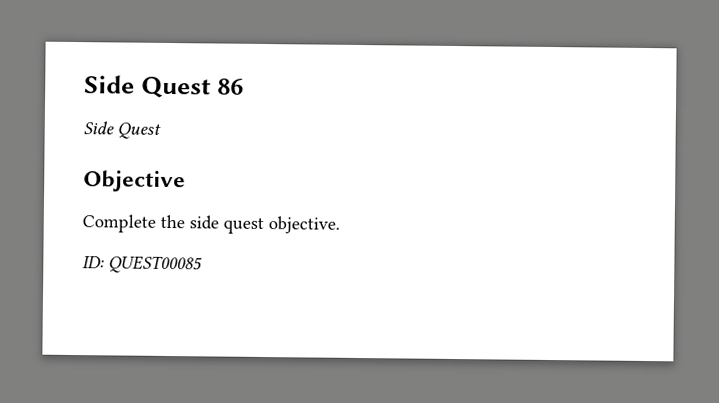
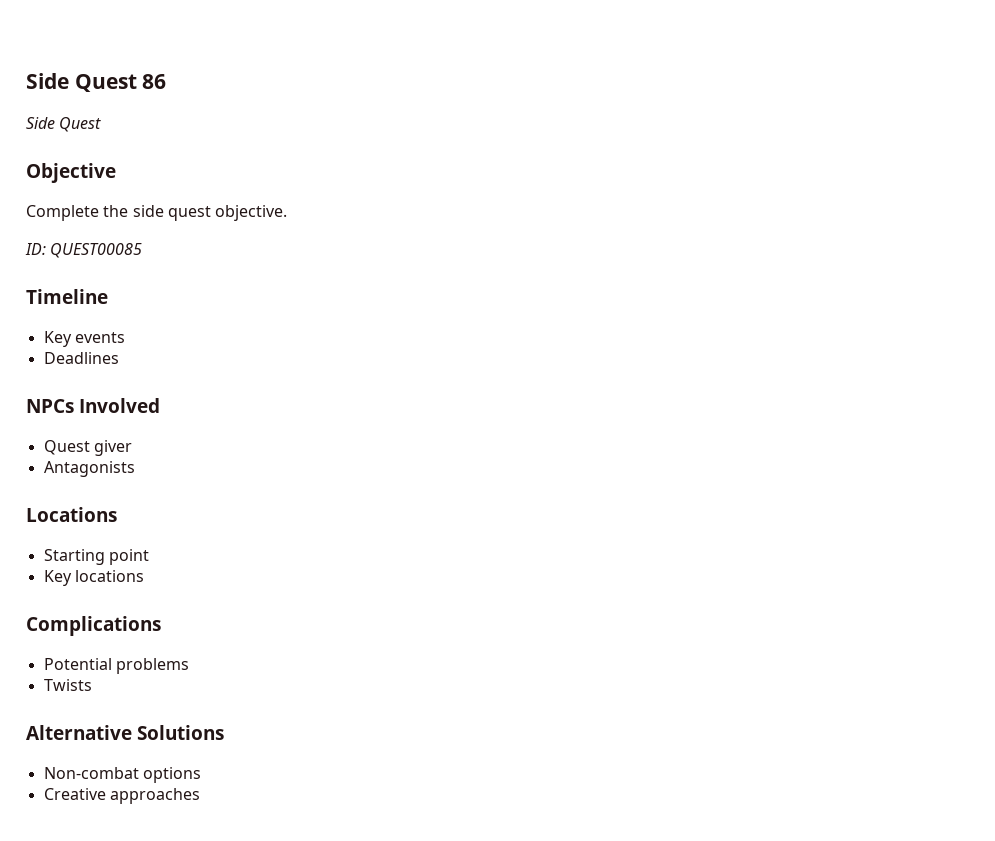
+ Timeline
+ Key events
+ Deadlines
+ NPCs Involved
+ Quest giver
+ Antagonists
+ Locations
+ Starting point
+ Key locations
+ Complications
+ Potential problems
+ Twists
+ Alternative Solutions
+ Non-combat options
+ Creative approaches

